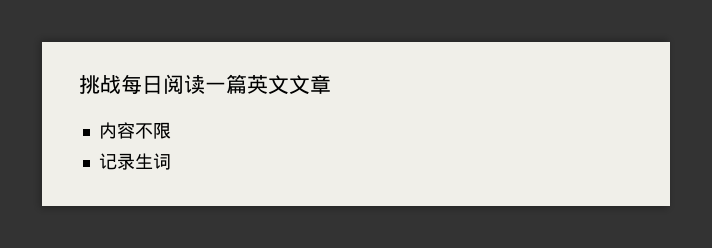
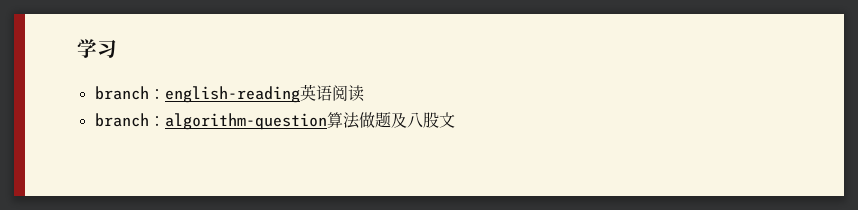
- 挑战每日阅读一篇英文文章
- 内容不限
- 记录生词
+ 学习
+ branch：english-reading英语阅读
+ branch：algorithm-question算法做题及八股文

